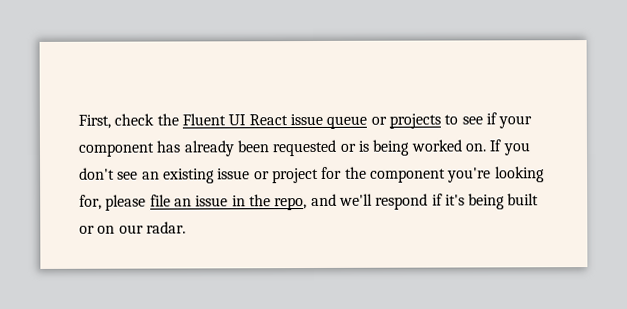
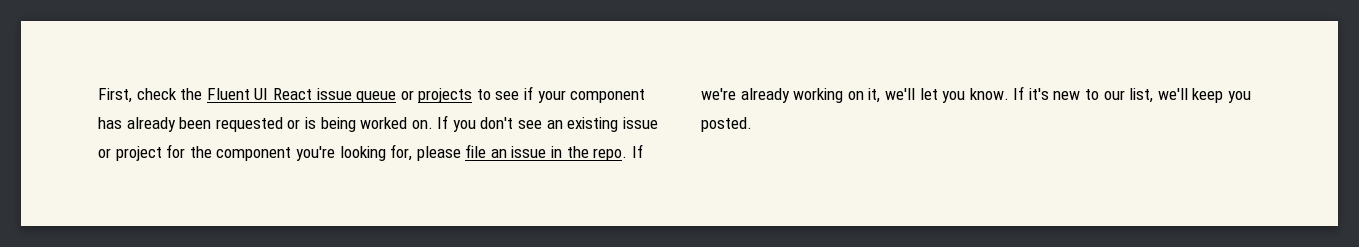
- If you don't see an existing issue or project for the component you're looking for, please file an issue in the repo, and we'll respond if it's being built or on our radar.
+ If you don't see an existing issue or project for the component you're looking for, please file an issue in the repo. If we're already working on it, we'll let you know. If it's new to our list, we'll keep you posted.

